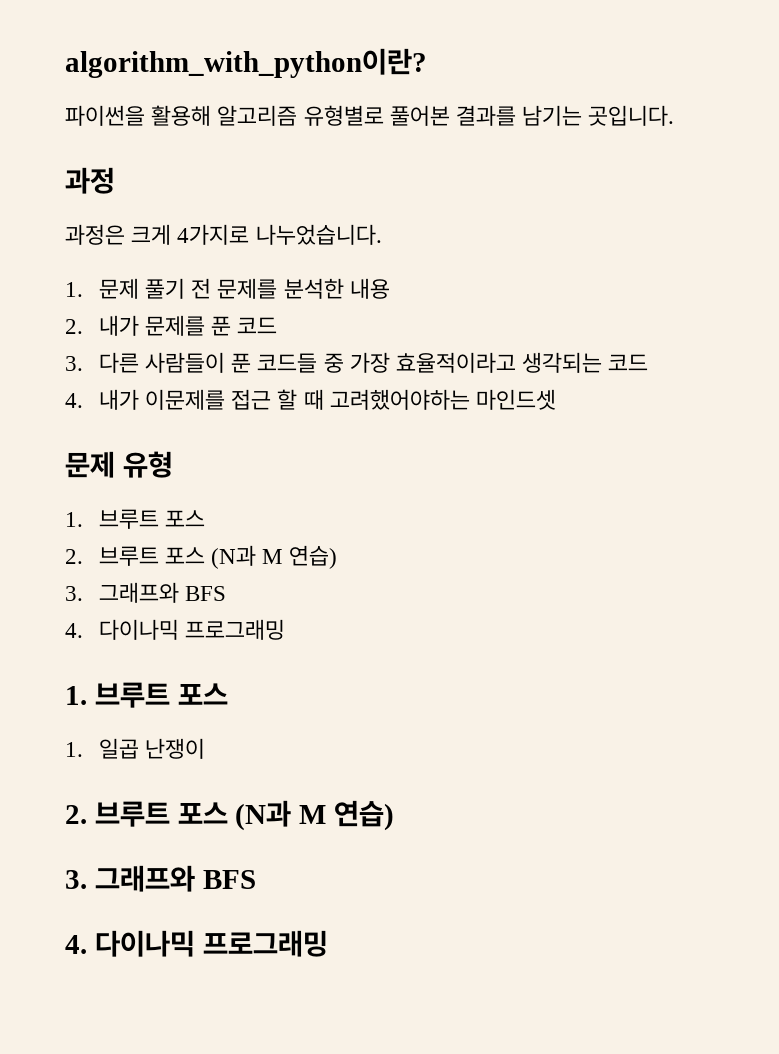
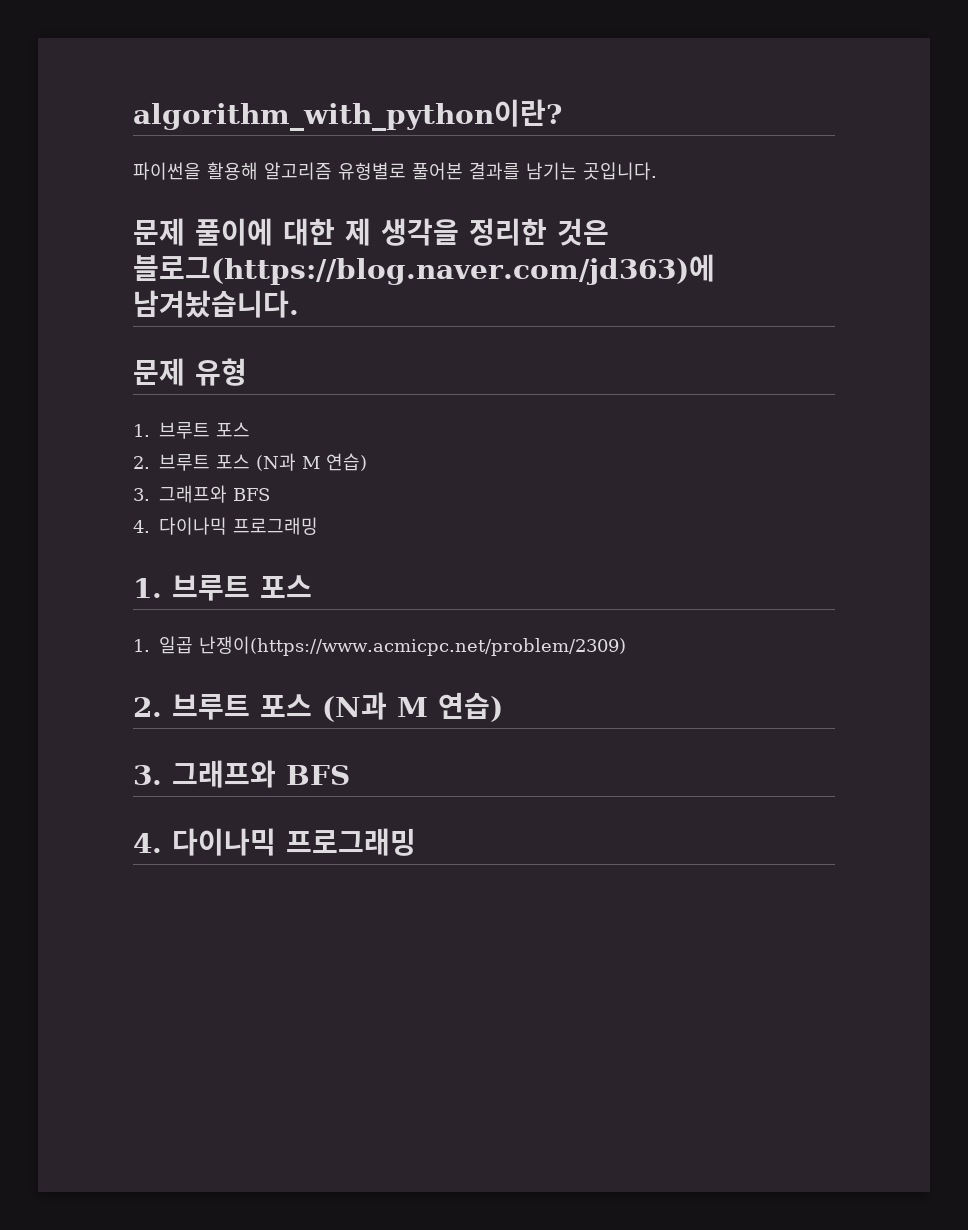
- 과정
- 과정은 크게 4가지로 나누었습니다.
- 1. 문제 풀기 전 문제를 분석한 내용
- 2. 내가 문제를 푼 코드
- 3. 다른 사람들이 푼 코드들 중 가장 효율적이라고 생각되는 코드
- 4. 내가 이문제를 접근 할 때 고려했어야하는 마인드셋
+ 문제 풀이에 대한 제 생각을 정리한 것은 블로그(https://blog.naver.com/jd363)에 남겨놨습니다.
- 1. 일곱 난쟁이
+ 1. 일곱 난쟁이(https://www.acmicpc.net/problem/2309)

